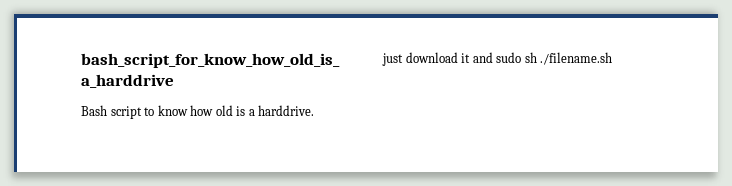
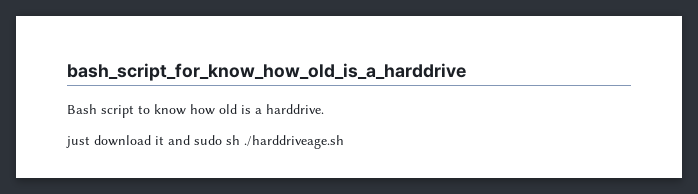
- just download it and sudo sh ./filename.sh
+ just download it and sudo sh ./harddriveage.sh

